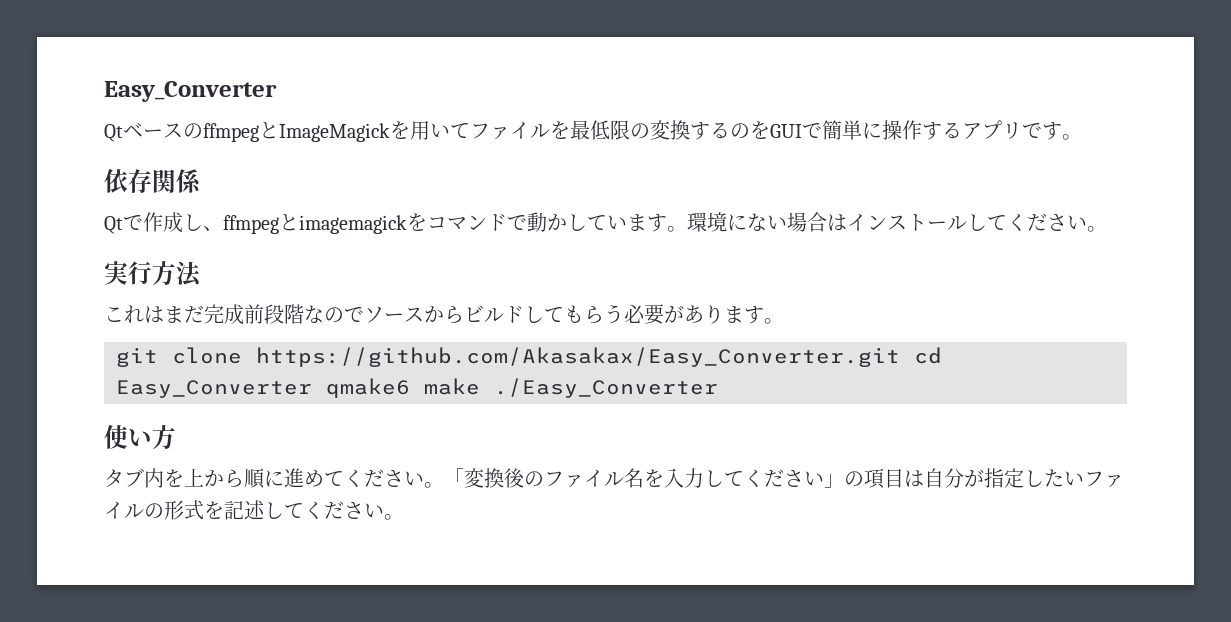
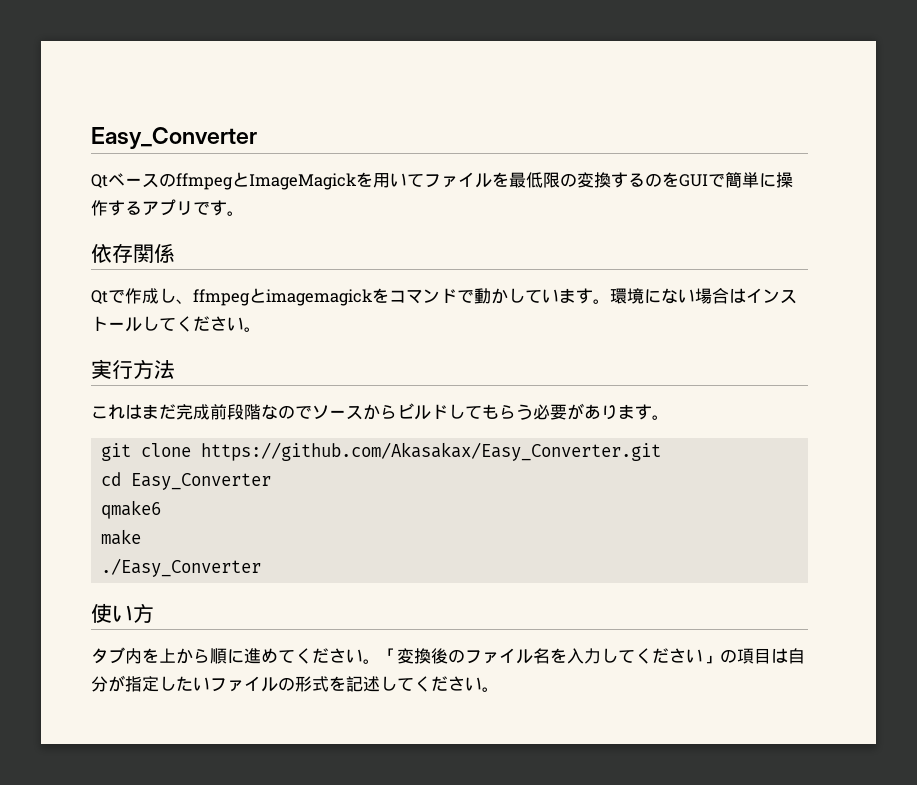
- git clone https://github.com/Akasakax/Easy_Converter.git cd Easy_Converter qmake6 make ./Easy_Converter
+ git clone https://github.com/Akasakax/Easy_Converter.git
+ cd Easy_Converter
+ qmake6
+ make
+ ./Easy_Converter

